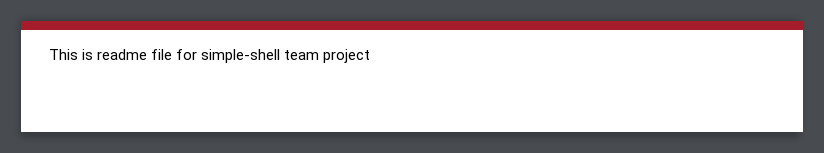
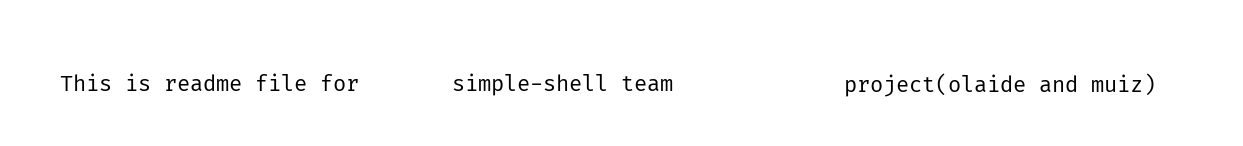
- This is readme file for simple-shell team project
+ This is readme file for simple-shell team project(olaide and muiz)

